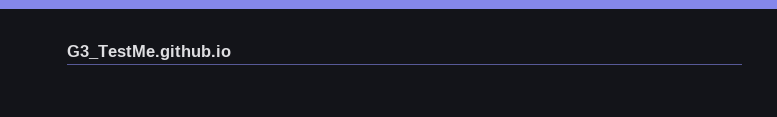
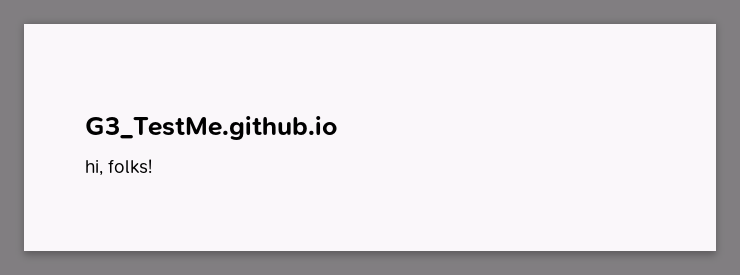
+ hi, folks!

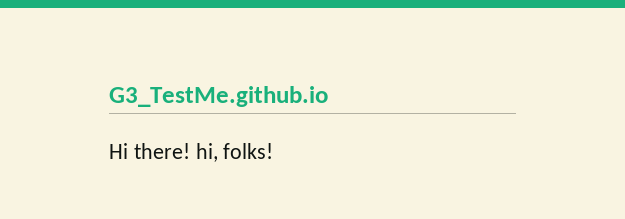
- hi, folks!
+ Hi there! hi, folks!

